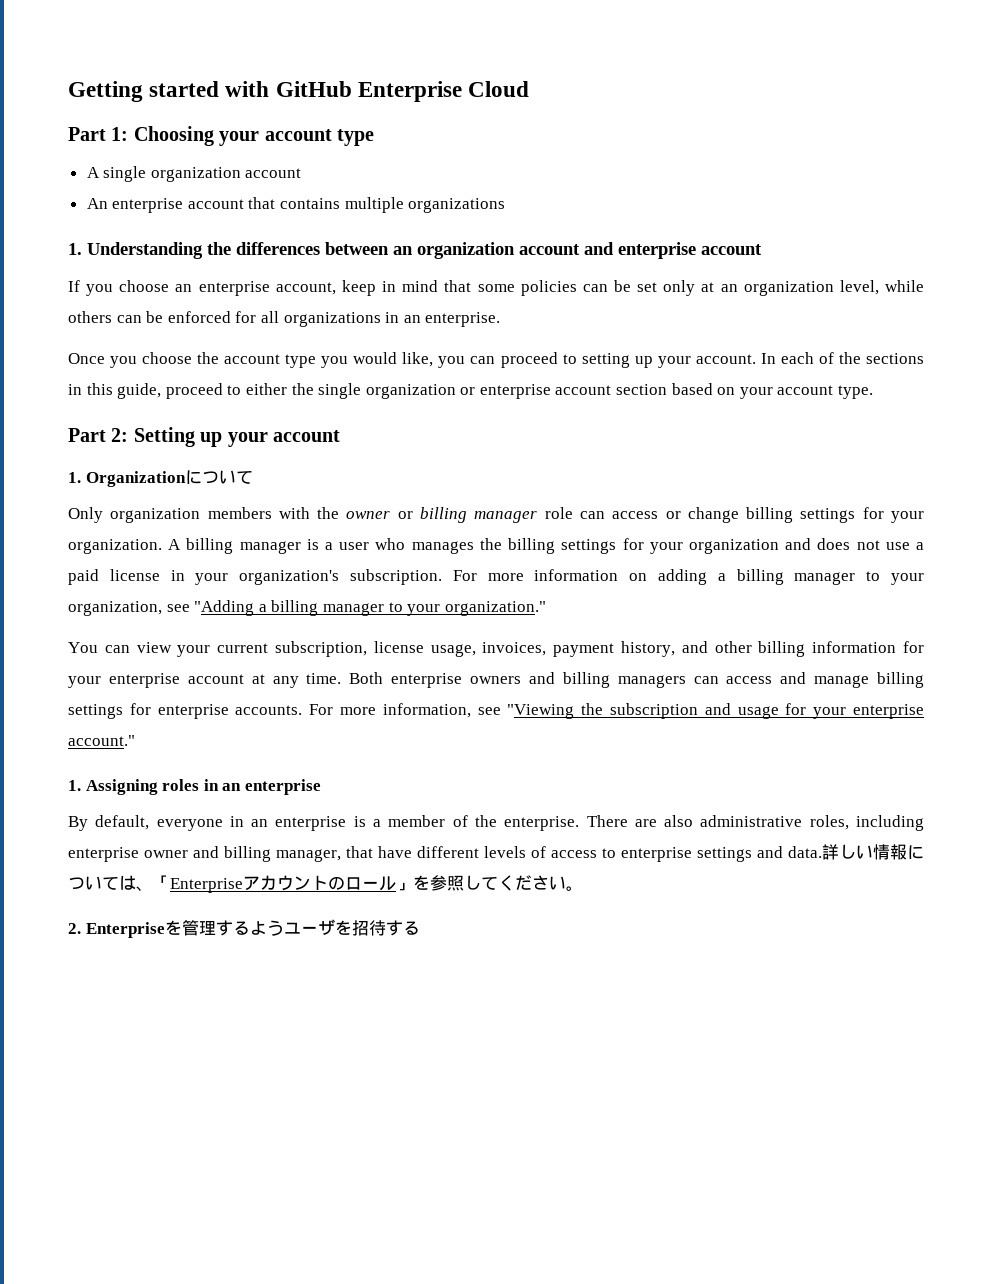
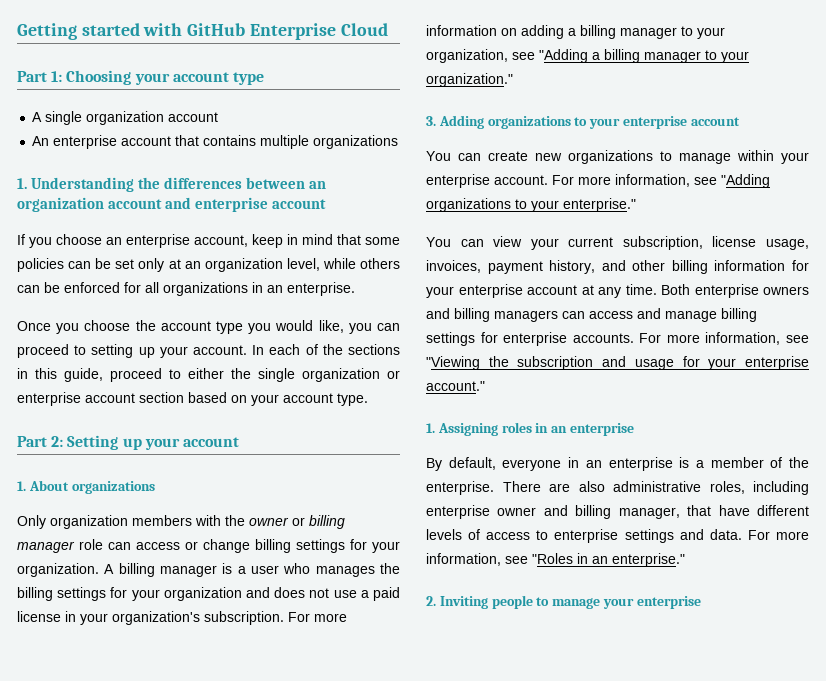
- 1. Organizationについて
+ 1. About organizations
+ 3. Adding organizations to your enterprise account
+ You can create new organizations to manage within your enterprise account. For more information, see "Adding organizations to your enterprise."
- 詳しい情報については、「Enterpriseアカウントのロール」を参照してください。
- 2. Enterpriseを管理するようユーザを招待する
+ For more information, see "Roles in an enterprise."
+ 2. Inviting people to manage your enterprise

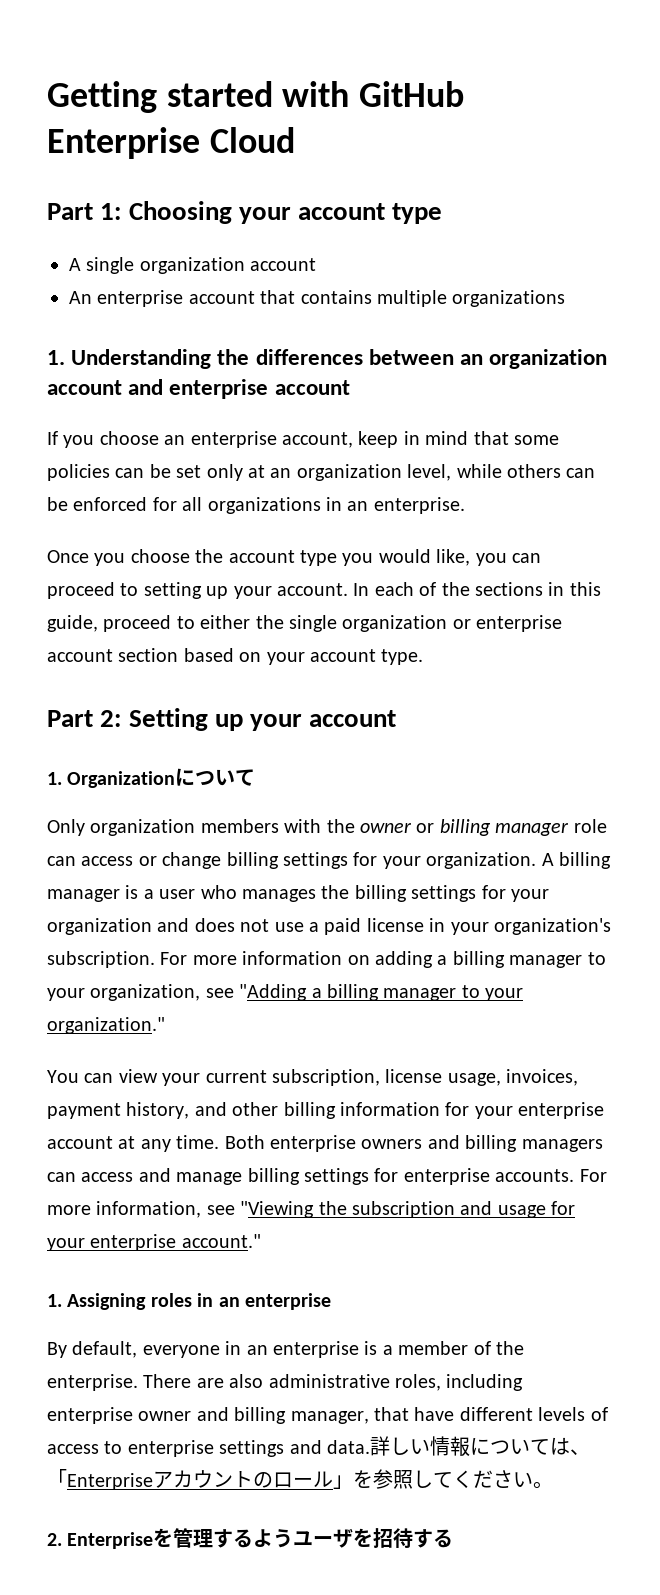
- 1. About organizations
+ 1. Organizationについて
- 3. Adding organizations to your enterprise account
- You can create new organizations to manage within your enterprise account. For more information, see "Adding organizations to your enterprise."
- For more information, see "Roles in an enterprise."
- 2. Inviting people to manage your enterprise
+ 詳しい情報については、「Enterpriseアカウントのロール」を参照してください。
+ 2. Enterpriseを管理するようユーザを招待する

